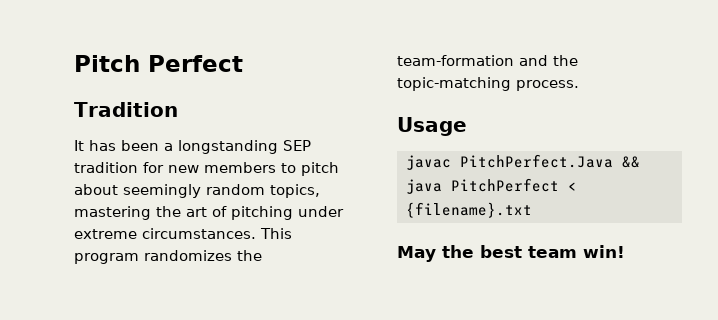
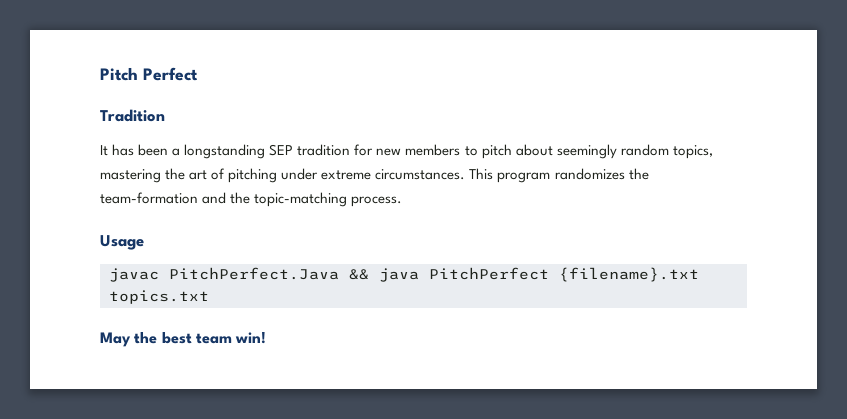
- javac PitchPerfect.Java && java PitchPerfect < {filename}.txt
+ javac PitchPerfect.Java && java PitchPerfect {filename}.txt topics.txt

